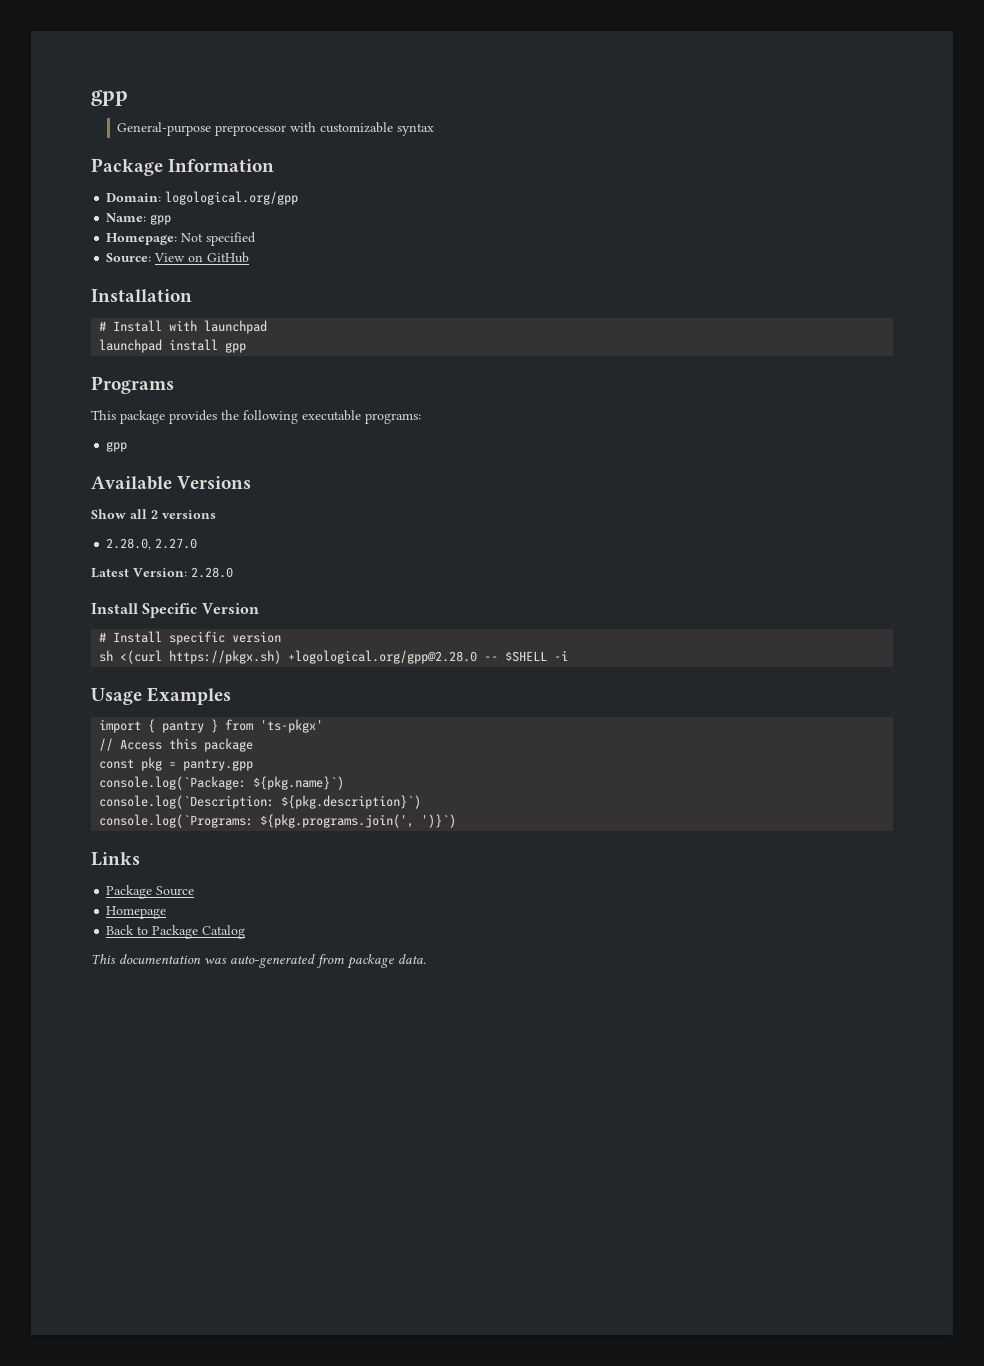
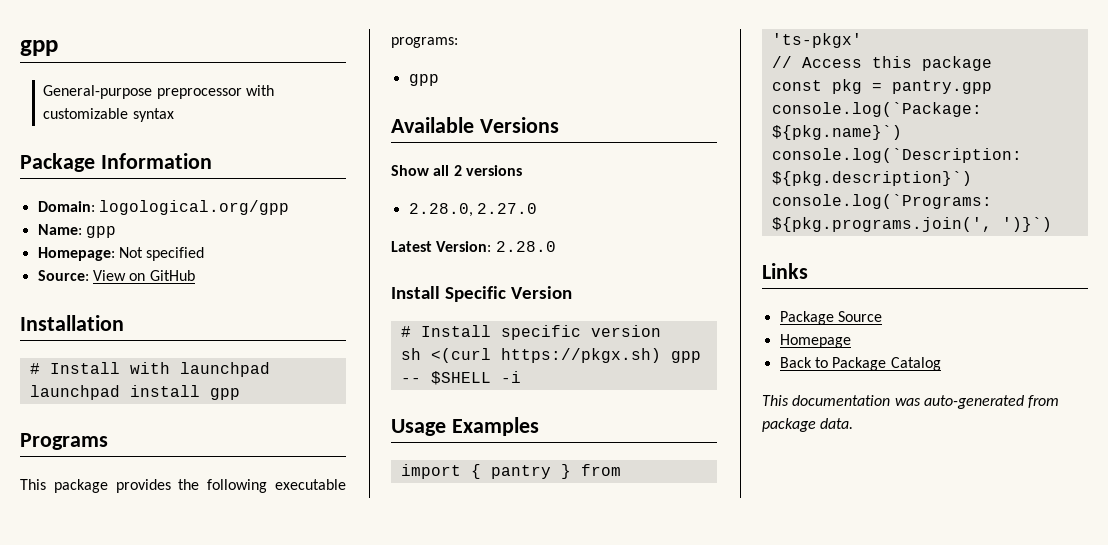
- sh <(curl https://pkgx.sh) +logological.org/gpp@2.28.0 -- $SHELL -i
+ sh <(curl https://pkgx.sh) gpp -- $SHELL -i

